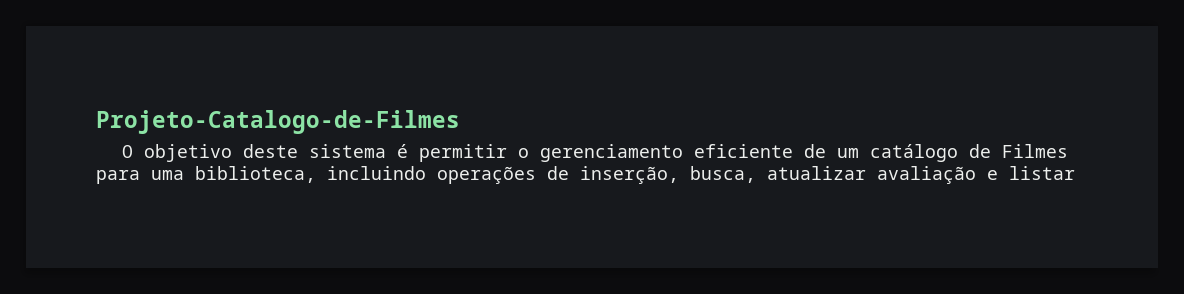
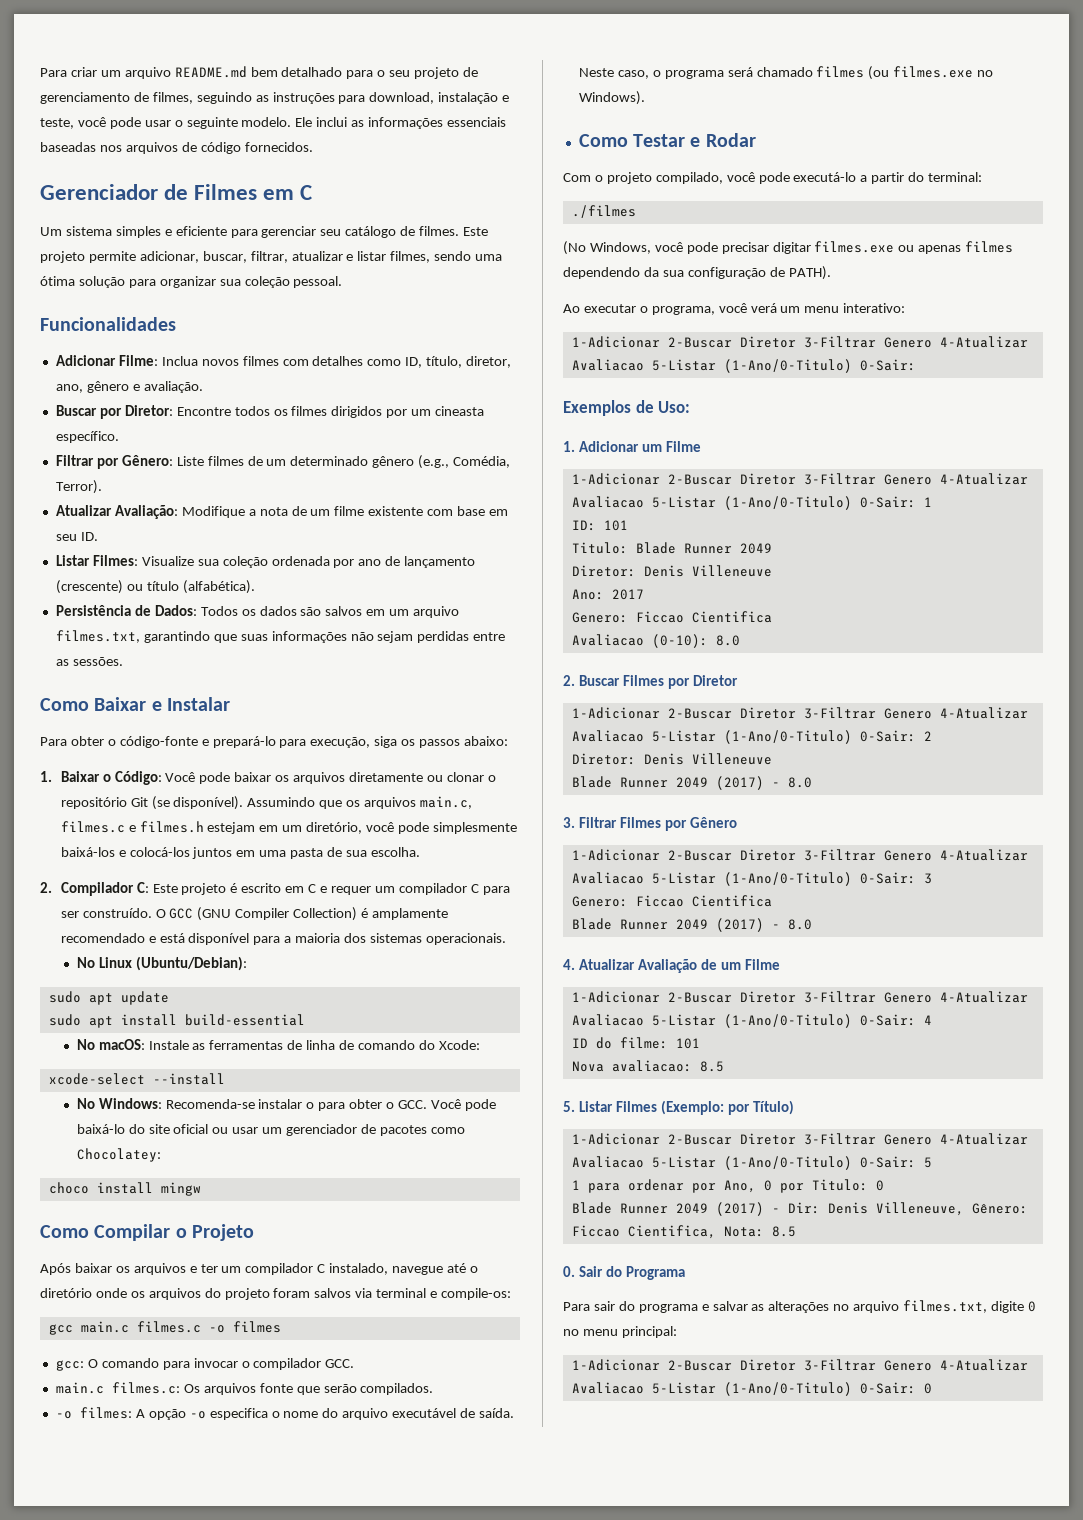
- Projeto-Catalogo-de-Filmes
- O objetivo deste sistema é permitir o gerenciamento eficiente de um catálogo de Filmes para uma biblioteca, incluindo operações de inserção, busca, atualizar avaliação e listar
+ Para criar um arquivo README.md bem detalhado para o seu projeto de gerenciamento de filmes, seguindo as instruções para download, instalação e teste, você pode usar o seguinte modelo. Ele inclui as informações essenciais baseadas nos arquivos de código fornecidos.
+ Gerenciador de Filmes em C
+ Um sistema simples e eficiente para gerenciar seu catálogo de filmes. Este projeto permite adicionar, buscar, filtrar, atualizar e listar filmes, sendo uma ótima solução para organizar sua coleção pessoal.
+ Funcionalidades
+ Adicionar Filme: Inclua novos filmes com detalhes como ID, título, diretor, ano, gênero e avaliação.
+ Buscar por Diretor: Encontre todos os filmes dirigidos por um cineasta específico.
+ Filtrar por Gênero: Liste filmes de um determinado gênero (e.g., Comédia, Terror).
+ Atualizar Avaliação: Modifique a nota de um filme existente com base em seu ID.
+ Listar Filmes: Visualize sua coleção ordenada por ano de lançamento (crescente) ou título (alfabética).
+ Persistência de Dados: Todos os dados são salvos em um arquivo filmes.txt, garantindo que suas informações não sejam perdidas entre as sessões.
+ Como Baixar e Instalar
+ Para obter o código-fonte e prepará-lo para execução, siga os passos abaixo:
+ 1. Baixar o Código: Você pode baixar os arquivos diretamente ou clonar o repositório Git (se disponível). Assumindo que os arquivos main.c, filmes.c e filmes.h estejam em um diretório, você pode simplesmente baixá-los e colocá-los juntos em uma pasta de sua escolha.
+ 2. Compilador C: Este projeto é escrito em C e requer um compilador C para ser construído. O GCC (GNU Compiler Collection) é amplamente recomendado e está disponível para a maioria dos sistemas operacionais.
+ No Linux (Ubuntu/Debian):
+ sudo apt update
+ sudo apt install build-essential
+ No macOS: Instale as ferramentas de linha de comando do Xcode:
+ xcode-select --install
+ No Windows: Recomenda-se instalar o para obter o GCC. Você pode baixá-lo do site oficial ou usar um gerenciador de pacotes como Chocolatey:
+ choco install mingw
+ Como Compilar o Projeto
+ Após baixar os arquivos e ter um compilador C instalado, navegue até o diretório onde os arquivos do projeto foram salvos via terminal e compile-os:
+ gcc main.c filmes.c -o filmes
+ gcc: O comando para invocar o compilador GCC.
+ main.c filmes.c: Os arquivos fonte que serão compilados.
+ -o filmes: A opção -o especifica o nome do arquivo executável de saída. Neste caso, o programa será chamado filmes (ou filmes.exe no Windows).
+ Como Testar e Rodar
+ Com o projeto compilado, você pode executá-lo a partir do terminal:
+ ./filmes
+ (No Windows, você pode precisar digitar filmes.exe ou apenas filmes dependendo da sua configuração de PATH).
+ Ao executar o programa, você verá um menu interativo:
+ 1-Adicionar 2-Buscar Diretor 3-Filtrar Genero 4-Atualizar Avaliacao 5-Listar (1-Ano/0-Titulo) 0-Sair:
+ Exemplos de Uso:
+ 1. Adicionar um Filme
+ 1-Adicionar 2-Buscar Diretor 3-Filtrar Genero 4-Atualizar Avaliacao 5-Listar (1-Ano/0-Titulo) 0-Sair: 1
+ ID: 101
+ Titulo: Blade Runner 2049
+ Diretor: Denis Villeneuve
+ Ano: 2017
+ Genero: Ficcao Cientifica
+ Avaliacao (0-10): 8.0
+ 2. Buscar Filmes por Diretor
+ 1-Adicionar 2-Buscar Diretor 3-Filtrar Genero 4-Atualizar Avaliacao 5-Listar (1-Ano/0-Titulo) 0-Sair: 2
+ Diretor: Denis Villeneuve
+ Blade Runner 2049 (2017) - 8.0
+ 3. Filtrar Filmes por Gênero
+ 1-Adicionar 2-Buscar Diretor 3-Filtrar Genero 4-Atualizar Avaliacao 5-Listar (1-Ano/0-Titulo) 0-Sair: 3
+ Genero: Ficcao Cientifica
+ Blade Runner 2049 (2017) - 8.0
+ 4. Atualizar Avaliação de um Filme
+ 1-Adicionar 2-Buscar Diretor 3-Filtrar Genero 4-Atualizar Avaliacao 5-Listar (1-Ano/0-Titulo) 0-Sair: 4
+ ID do filme: 101
+ Nova avaliacao: 8.5
+ 5. Listar Filmes (Exemplo: por Título)
+ 1-Adicionar 2-Buscar Diretor 3-Filtrar Genero 4-Atualizar Avaliacao 5-Listar (1-Ano/0-Titulo) 0-Sair: 5
+ 1 para ordenar por Ano, 0 por Titulo: 0
+ Blade Runner 2049 (2017) - Dir: Denis Villeneuve, Gênero: Ficcao Cientifica, Nota: 8.5
+ 0. Sair do Programa
+ Para sair do programa e salvar as alterações no arquivo filmes.txt, digite 0 no menu principal:
+ 1-Adicionar 2-Buscar Diretor 3-Filtrar Genero 4-Atualizar Avaliacao 5-Listar (1-Ano/0-Titulo) 0-Sair: 0

